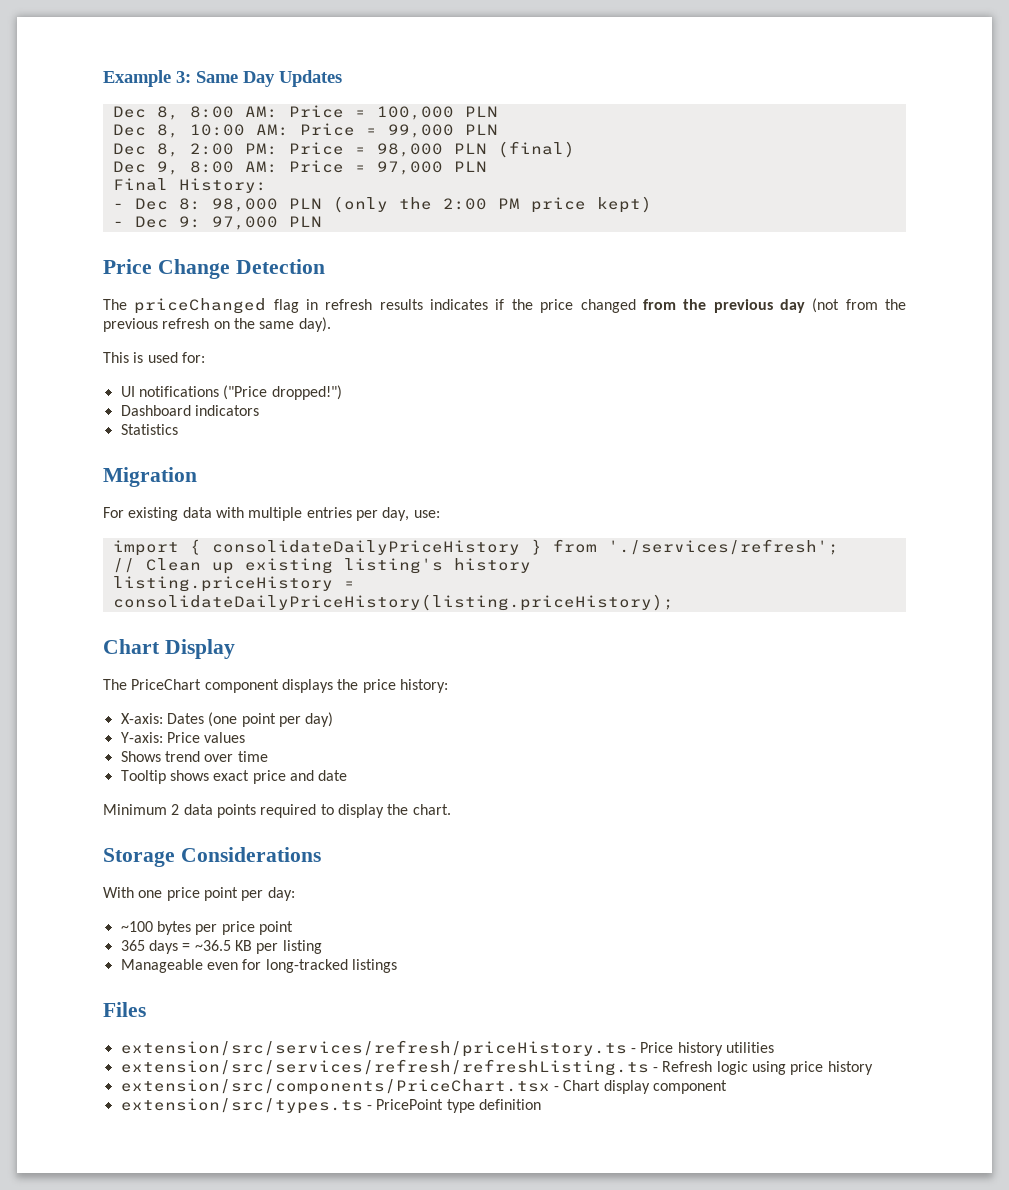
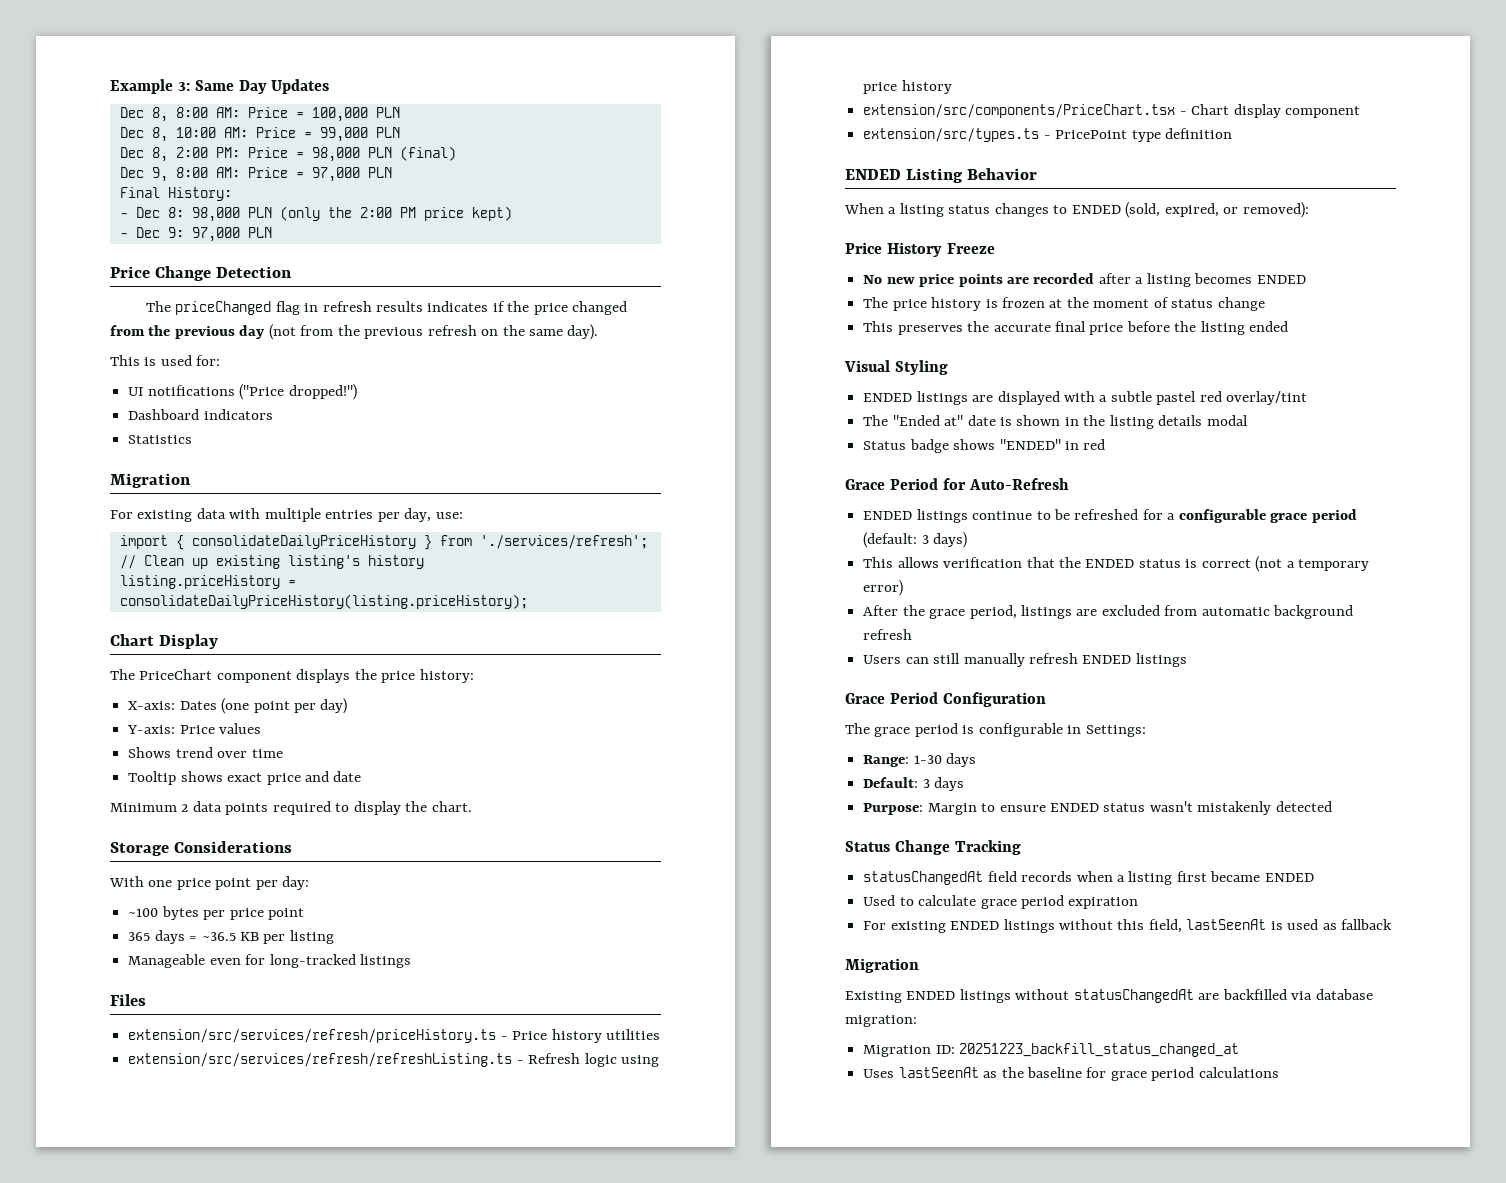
+ ENDED Listing Behavior
+ When a listing status changes to ENDED (sold, expired, or removed):
+ Price History Freeze
+ No new price points are recorded after a listing becomes ENDED
+ The price history is frozen at the moment of status change
+ This preserves the accurate final price before the listing ended
+ Visual Styling
+ ENDED listings are displayed with a subtle pastel red overlay/tint
+ The "Ended at" date is shown in the listing details modal
+ Status badge shows "ENDED" in red
+ Grace Period for Auto-Refresh
+ ENDED listings continue to be refreshed for a configurable grace period (default: 3 days)
+ This allows verification that the ENDED status is correct (not a temporary error)
+ After the grace period, listings are excluded from automatic background refresh
+ Users can still manually refresh ENDED listings
+ Grace Period Configuration
+ The grace period is configurable in Settings:
+ Range: 1-30 days
+ Default: 3 days
+ Purpose: Margin to ensure ENDED status wasn't mistakenly detected
+ Status Change Tracking
+ statusChangedAt field records when a listing first became ENDED
+ Used to calculate grace period expiration
+ For existing ENDED listings without this field, lastSeenAt is used as fallback
+ Migration
+ Existing ENDED listings without statusChangedAt are backfilled via database migration:
+ Migration ID: 20251223_backfill_status_changed_at
+ Uses lastSeenAt as the baseline for grace period calculations

